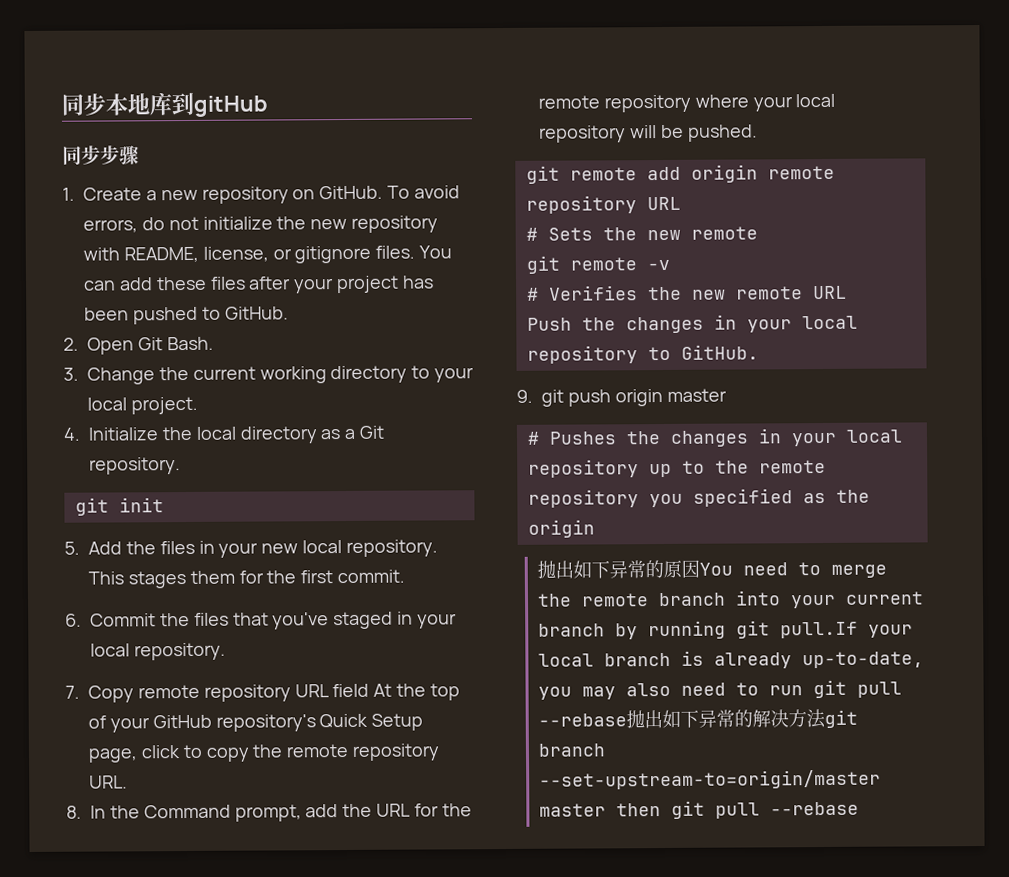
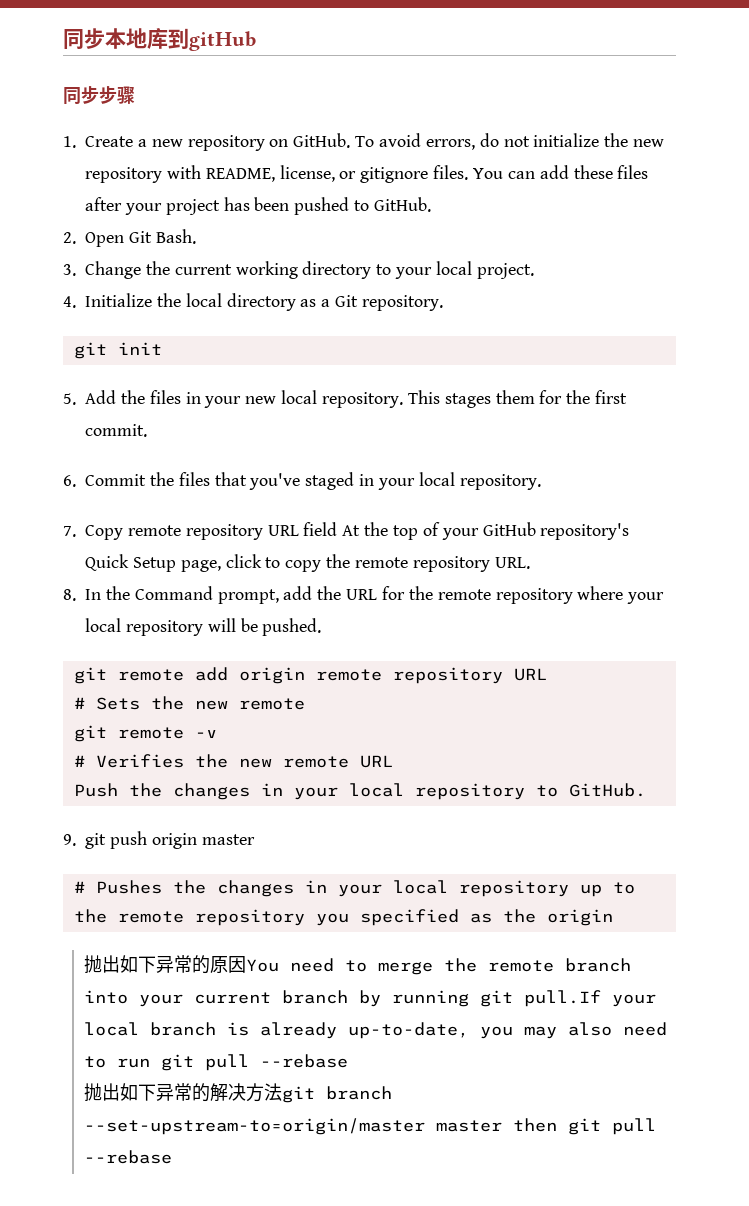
- 抛出如下异常的原因You need to merge the remote branch into your current branch by running git pull.If your local branch is already up-to-date, you may also need to run git pull --rebase抛出如下异常的解决方法git branch --set-upstream-to=origin/master master then git pull --rebase
+ 抛出如下异常的原因You need to merge the remote branch into your current branch by running git pull.If your local branch is already up-to-date, you may also need to run git pull --rebase
+ 抛出如下异常的解决方法git branch --set-upstream-to=origin/master master then git pull --rebase

